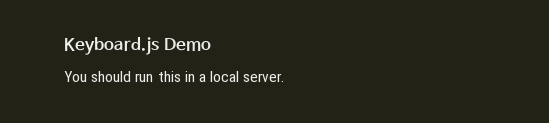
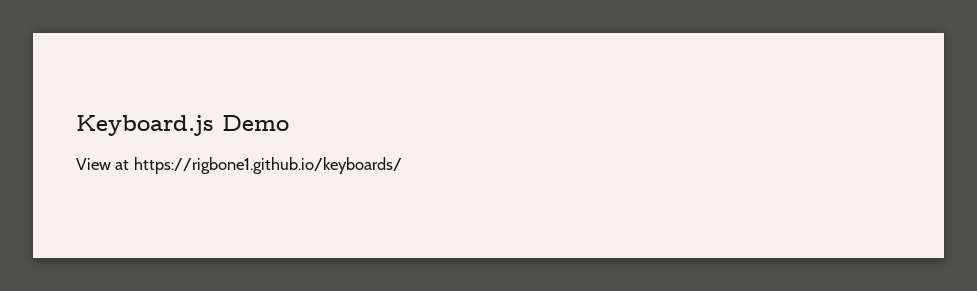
- You should run this in a local server.
+ View at https://rigbone1.github.io/keyboards/

